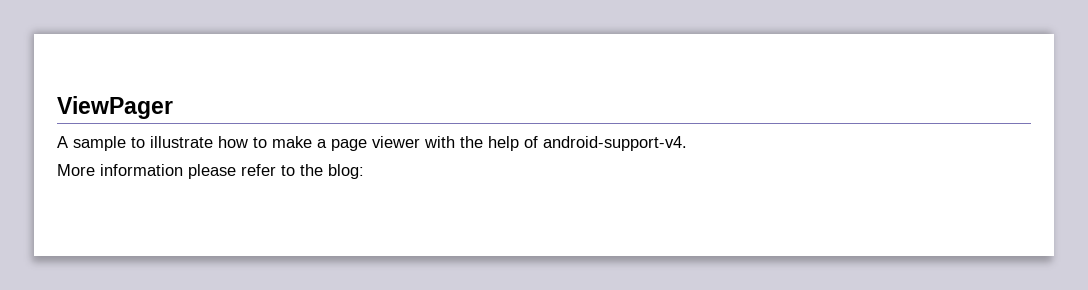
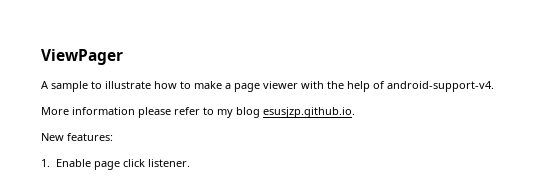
- More information please refer to the blog:
+ More information please refer to my blog esusjzp.github.io.
+ New features:
+ 1. Enable page click listener.

